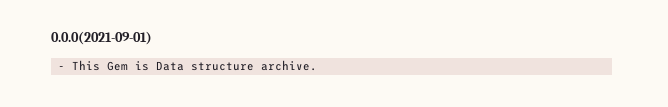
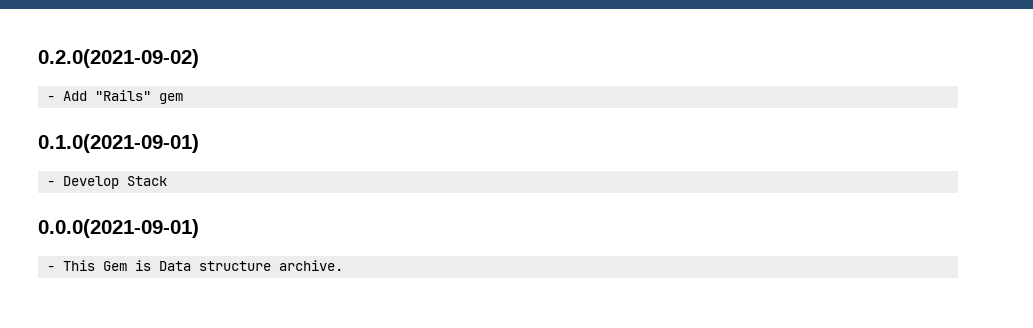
+ 0.2.0(2021-09-02)
+ - Add "Rails" gem
+ 0.1.0(2021-09-01)
+ - Develop Stack

